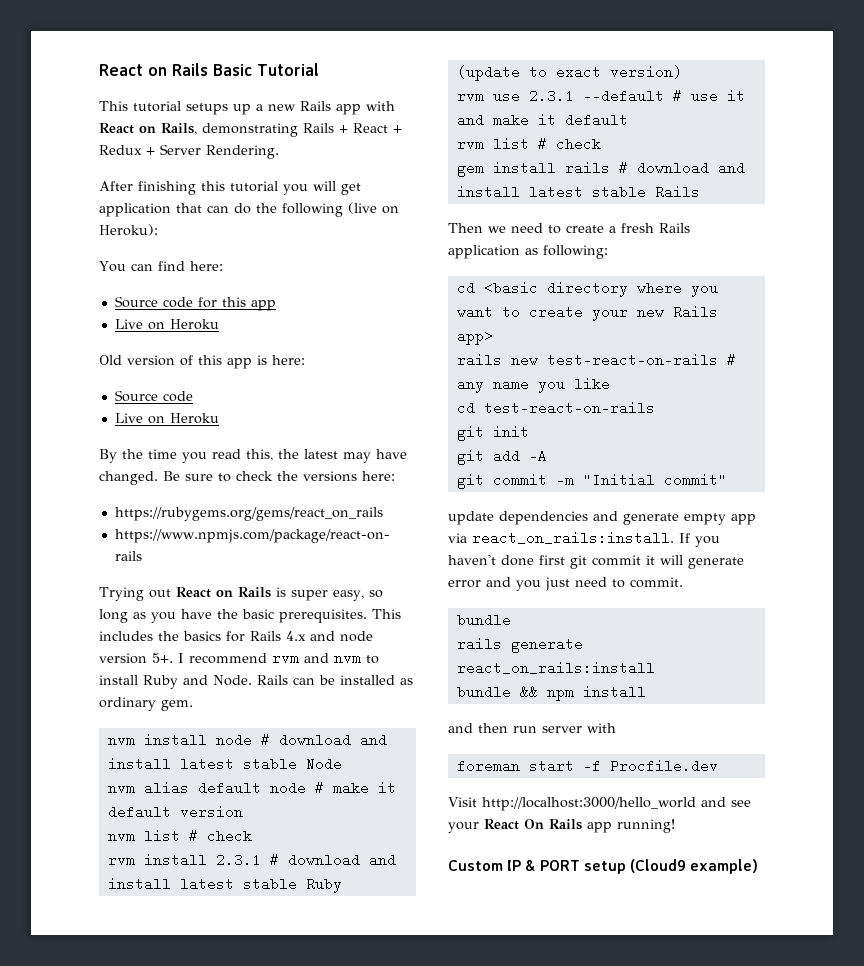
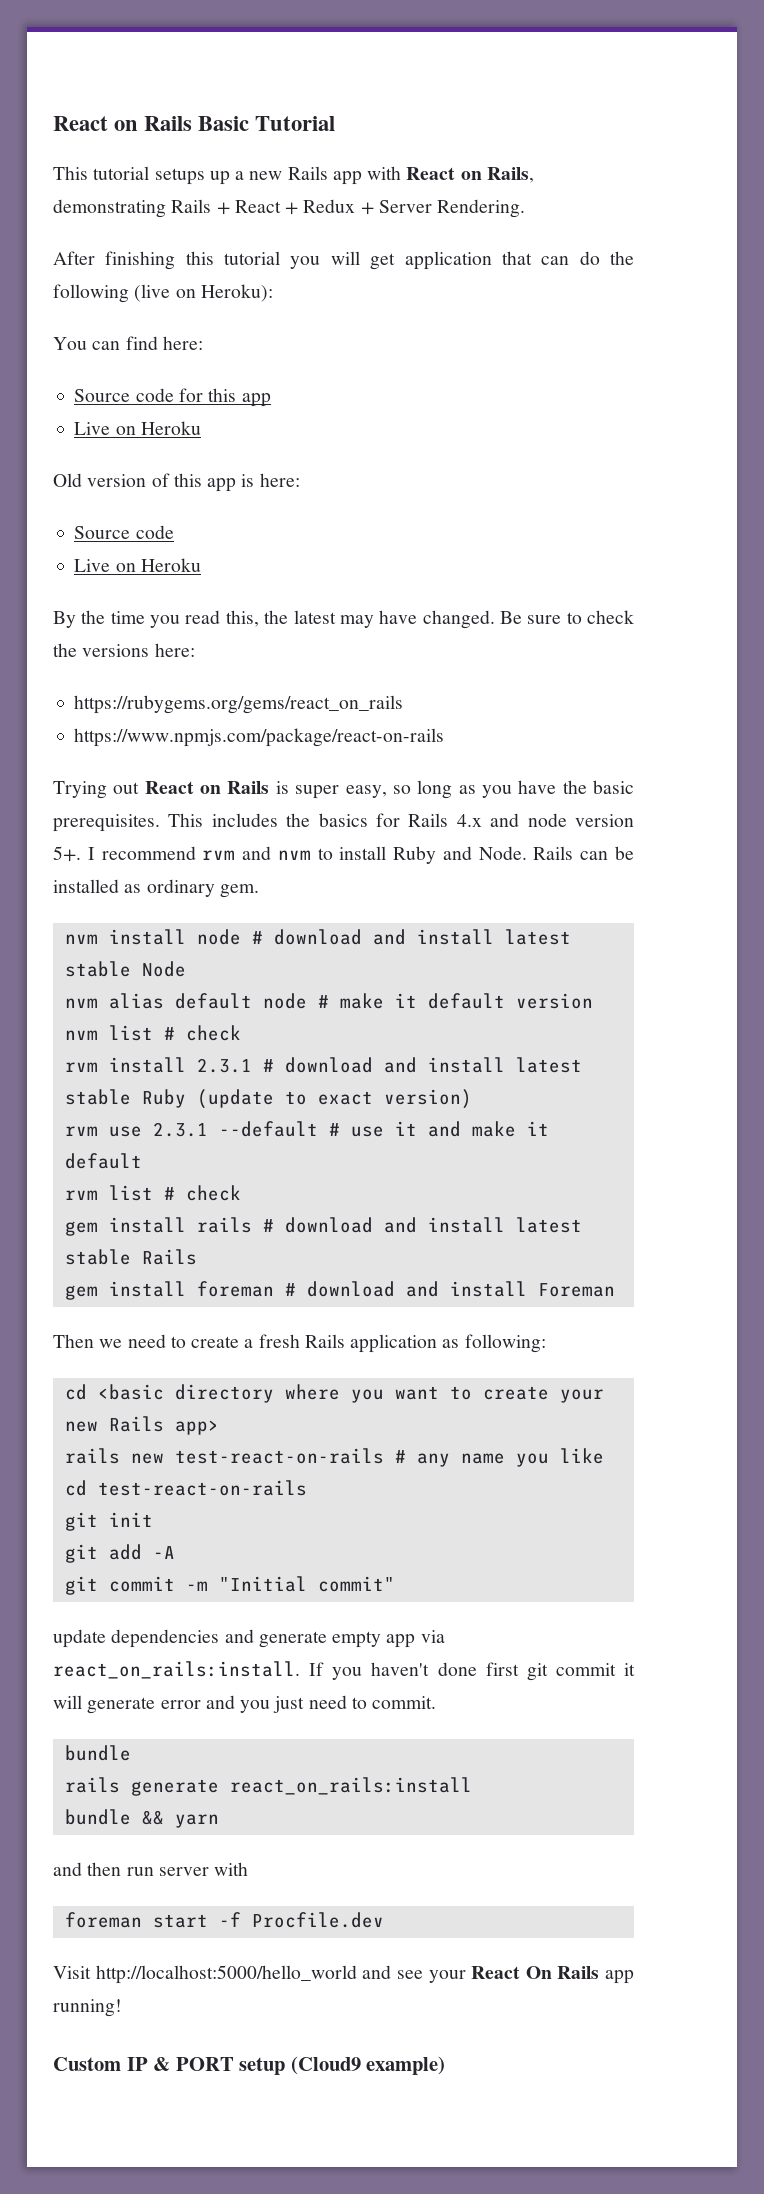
+ gem install foreman # download and install Foreman
- bundle && npm install
+ bundle && yarn
- Visit http://localhost:3000/hello_world and see your React On Rails app running!
+ Visit http://localhost:5000/hello_world and see your React On Rails app running!

